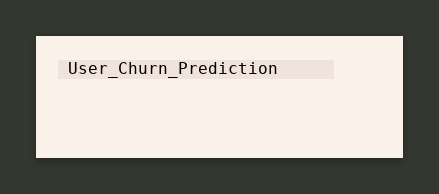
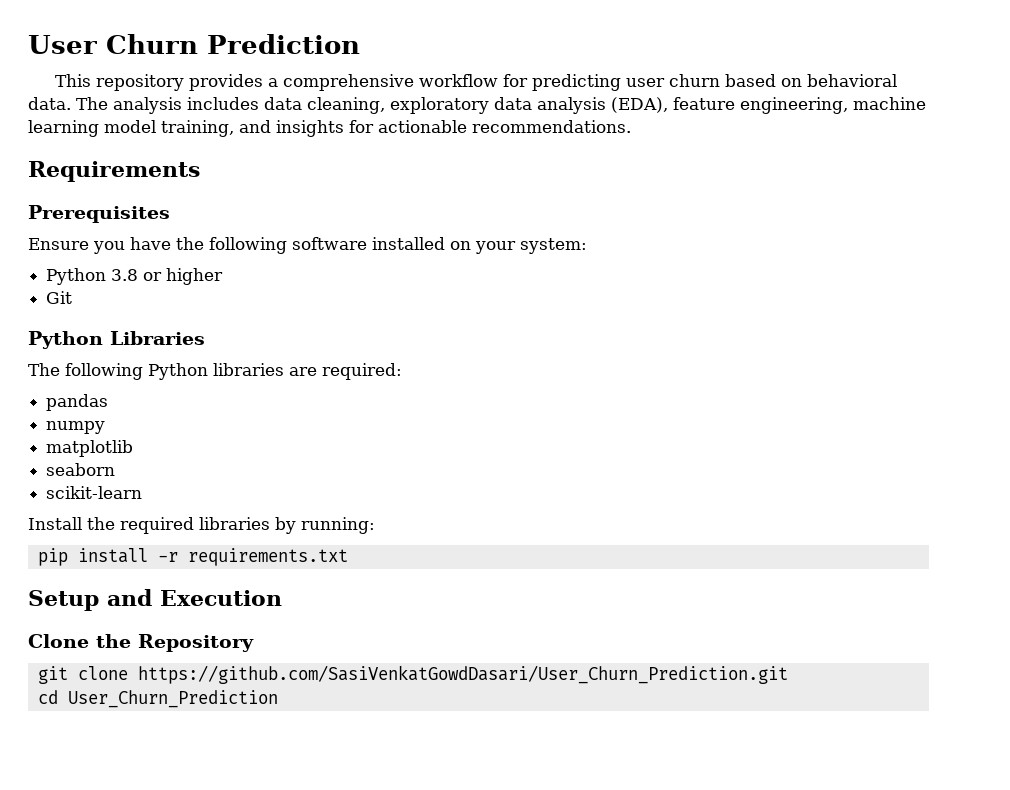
- User_Churn_Prediction
+ User Churn Prediction
+ This repository provides a comprehensive workflow for predicting user churn based on behavioral data. The analysis includes data cleaning, exploratory data analysis (EDA), feature engineering, machine learning model training, and insights for actionable recommendations.
+ Requirements
+ Prerequisites
+ Ensure you have the following software installed on your system:
+ Python 3.8 or higher
+ Git
+ Python Libraries
+ The following Python libraries are required:
+ pandas
+ numpy
+ matplotlib
+ seaborn
+ scikit-learn
+ Install the required libraries by running:
+ pip install -r requirements.txt
+ Setup and Execution
+ Clone the Repository
+ git clone https://github.com/SasiVenkatGowdDasari/User_Churn_Prediction.git
+ cd User_Churn_Prediction

